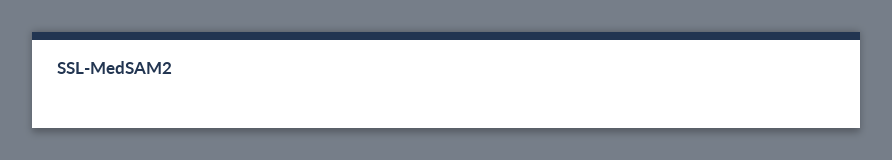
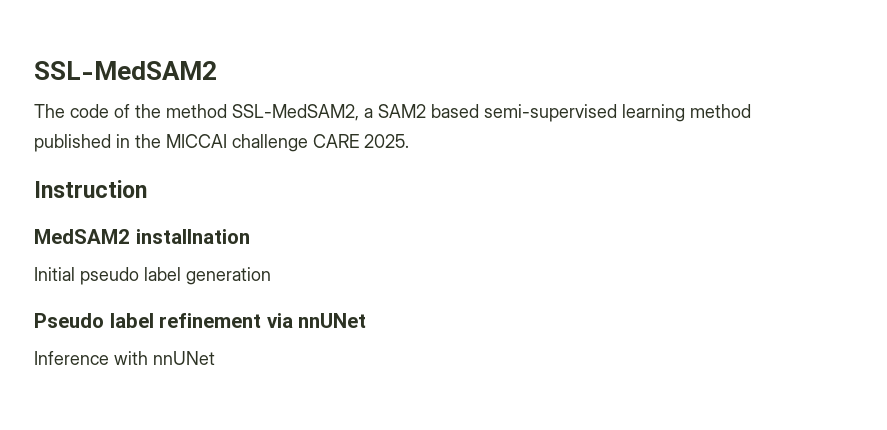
+ The code of the method SSL-MedSAM2, a SAM2 based semi-supervised learning method published in the MICCAI challenge CARE 2025.
+ Instruction
+ MedSAM2 installnation
+ Initial pseudo label generation
+ Pseudo label refinement via nnUNet
+ Inference with nnUNet

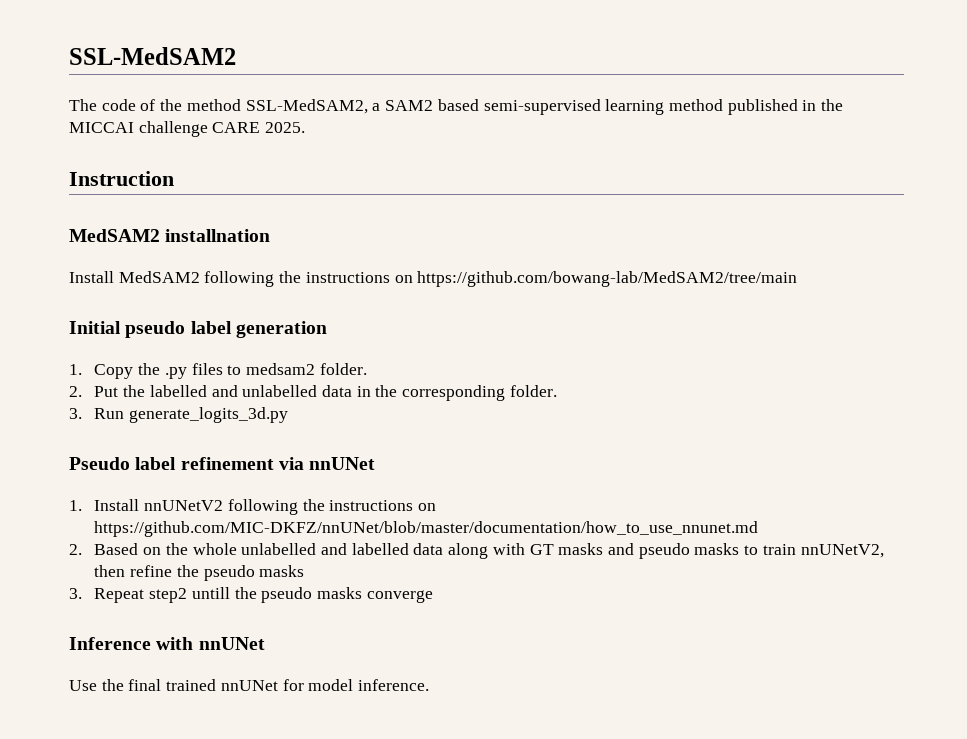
+ Install MedSAM2 following the instructions on https://github.com/bowang-lab/MedSAM2/tree/main
  Initial pseudo label generation
+ 1. Copy the .py files to medsam2 folder.
+ 2. Put the labelled and unlabelled data in the corresponding folder.
+ 3. Run generate_logits_3d.py
+ 1. Install nnUNetV2 following the instructions on https://github.com/MIC-DKFZ/nnUNet/blob/master/documentation/how_to_use_nnunet.md
+ 2. Based on the whole unlabelled and labelled data along with GT masks and pseudo masks to train nnUNetV2, then refine the pseudo masks
+ 3. Repeat step2 untill the pseudo masks converge
  Inference with nnUNet
+ Use the final trained nnUNet for model inference.

